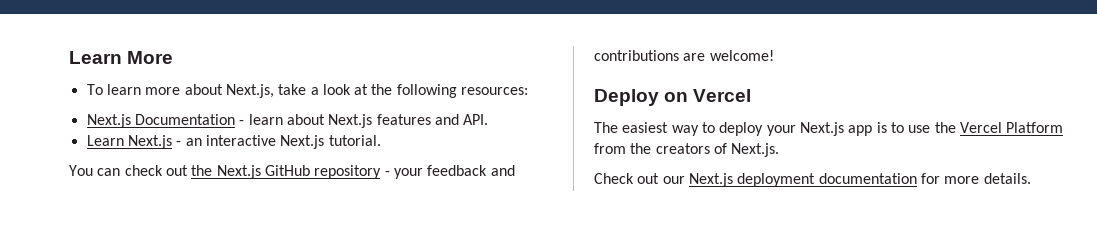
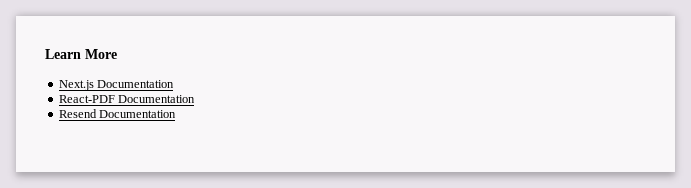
- To learn more about Next.js, take a look at the following resources:
- Next.js Documentation - learn about Next.js features and API.
- Learn Next.js - an interactive Next.js tutorial.
- You can check out the Next.js GitHub repository - your feedback and contributions are welcome!
- Deploy on Vercel
- The easiest way to deploy your Next.js app is to use the Vercel Platform from the creators of Next.js.
- Check out our Next.js deployment documentation for more details.
+ Next.js Documentation
+ React-PDF Documentation
+ Resend Documentation

